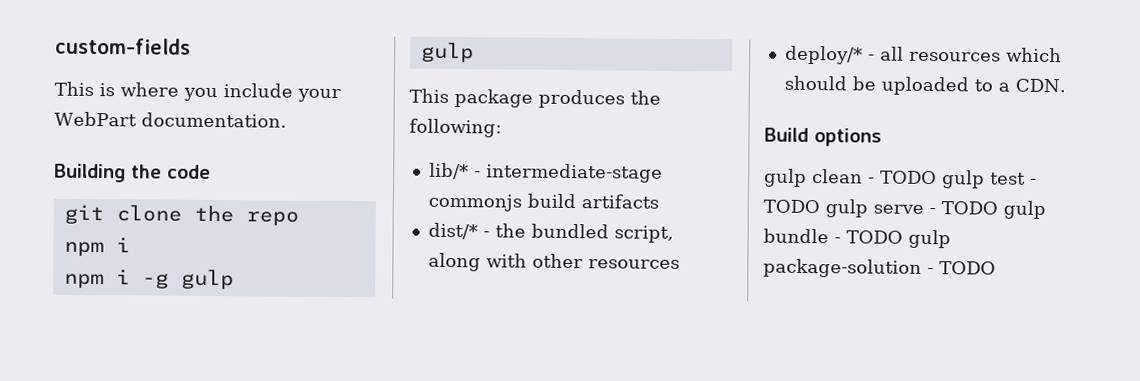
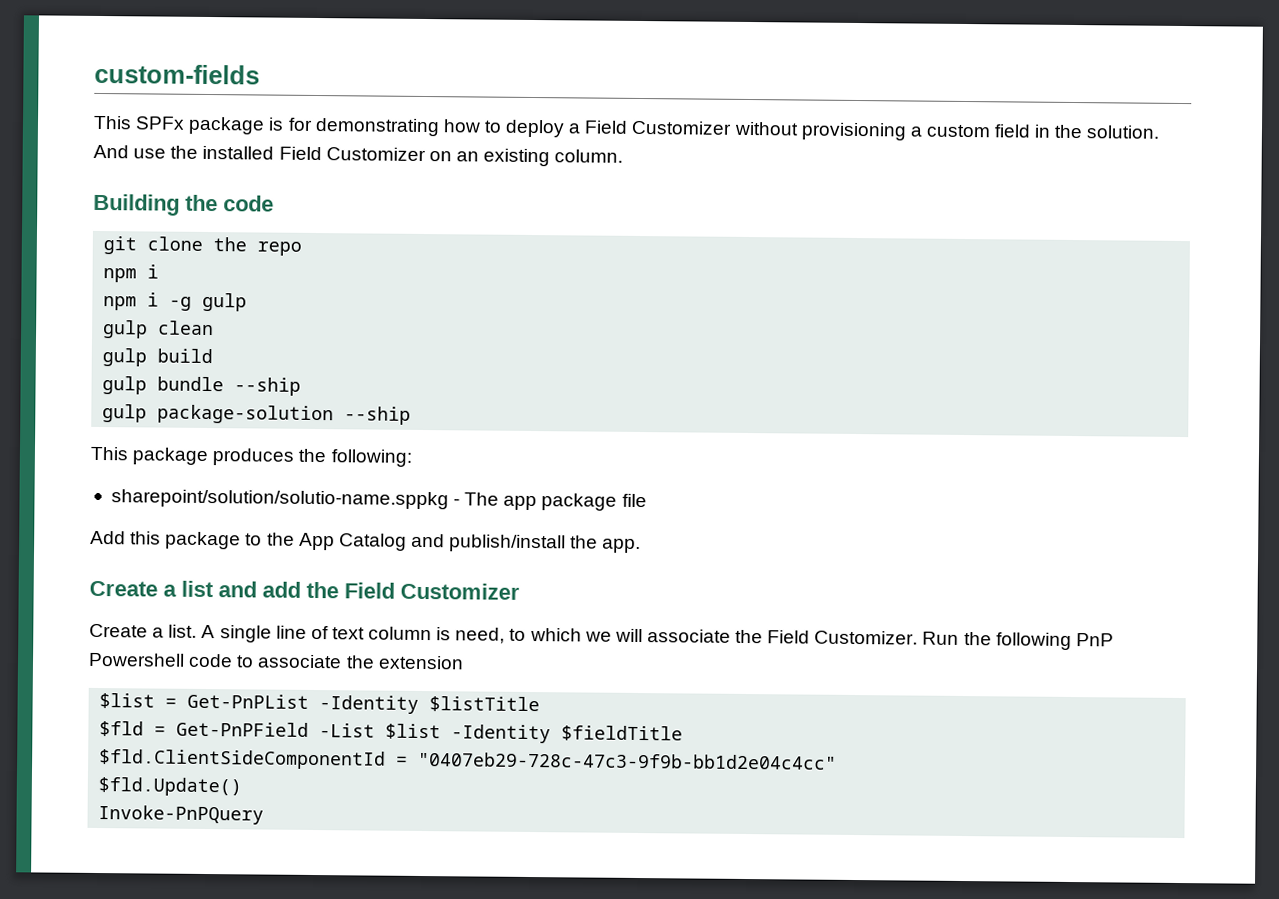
- This is where you include your WebPart documentation.
+ This SPFx package is for demonstrating how to deploy a Field Customizer without provisioning a custom field in the solution. And use the installed Field Customizer on an existing column.
  npm i -g gulp
- gulp
+ gulp clean
+ gulp build
+ gulp bundle --ship
+ gulp package-solution --ship
- lib/* - intermediate-stage commonjs build artifacts
- dist/* - the bundled script, along with other resources
- deploy/* - all resources which should be uploaded to a CDN.
- Build options
- gulp clean - TODO gulp test - TODO gulp serve - TODO gulp bundle - TODO gulp package-solution - TODO
+ sharepoint/solution/solutio-name.sppkg - The app package file
+ Add this package to the App Catalog and publish/install the app.
+ Create a list and add the Field Customizer
+ Create a list. A single line of text column is need, to which we will associate the Field Customizer. Run the following PnP Powershell code to associate the extension
+ $list = Get-PnPList -Identity $listTitle
+ $fld = Get-PnPField -List $list -Identity $fieldTitle
+ $fld.ClientSideComponentId = "0407eb29-728c-47c3-9f9b-bb1d2e04c4cc"
+ $fld.Update()
+ Invoke-PnPQuery

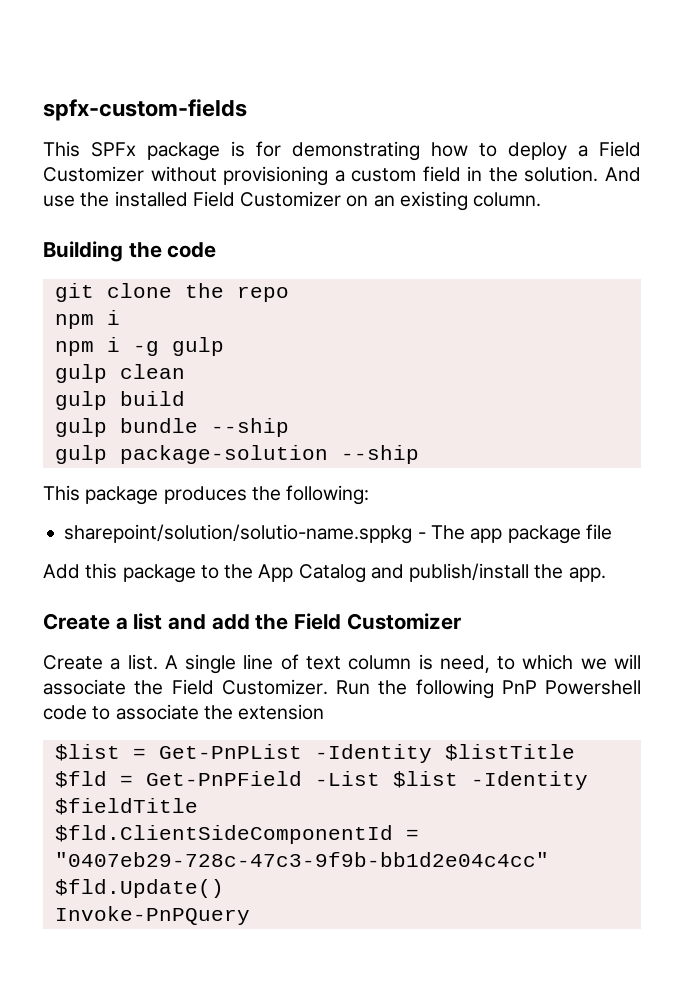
- custom-fields
+ spfx-custom-fields

